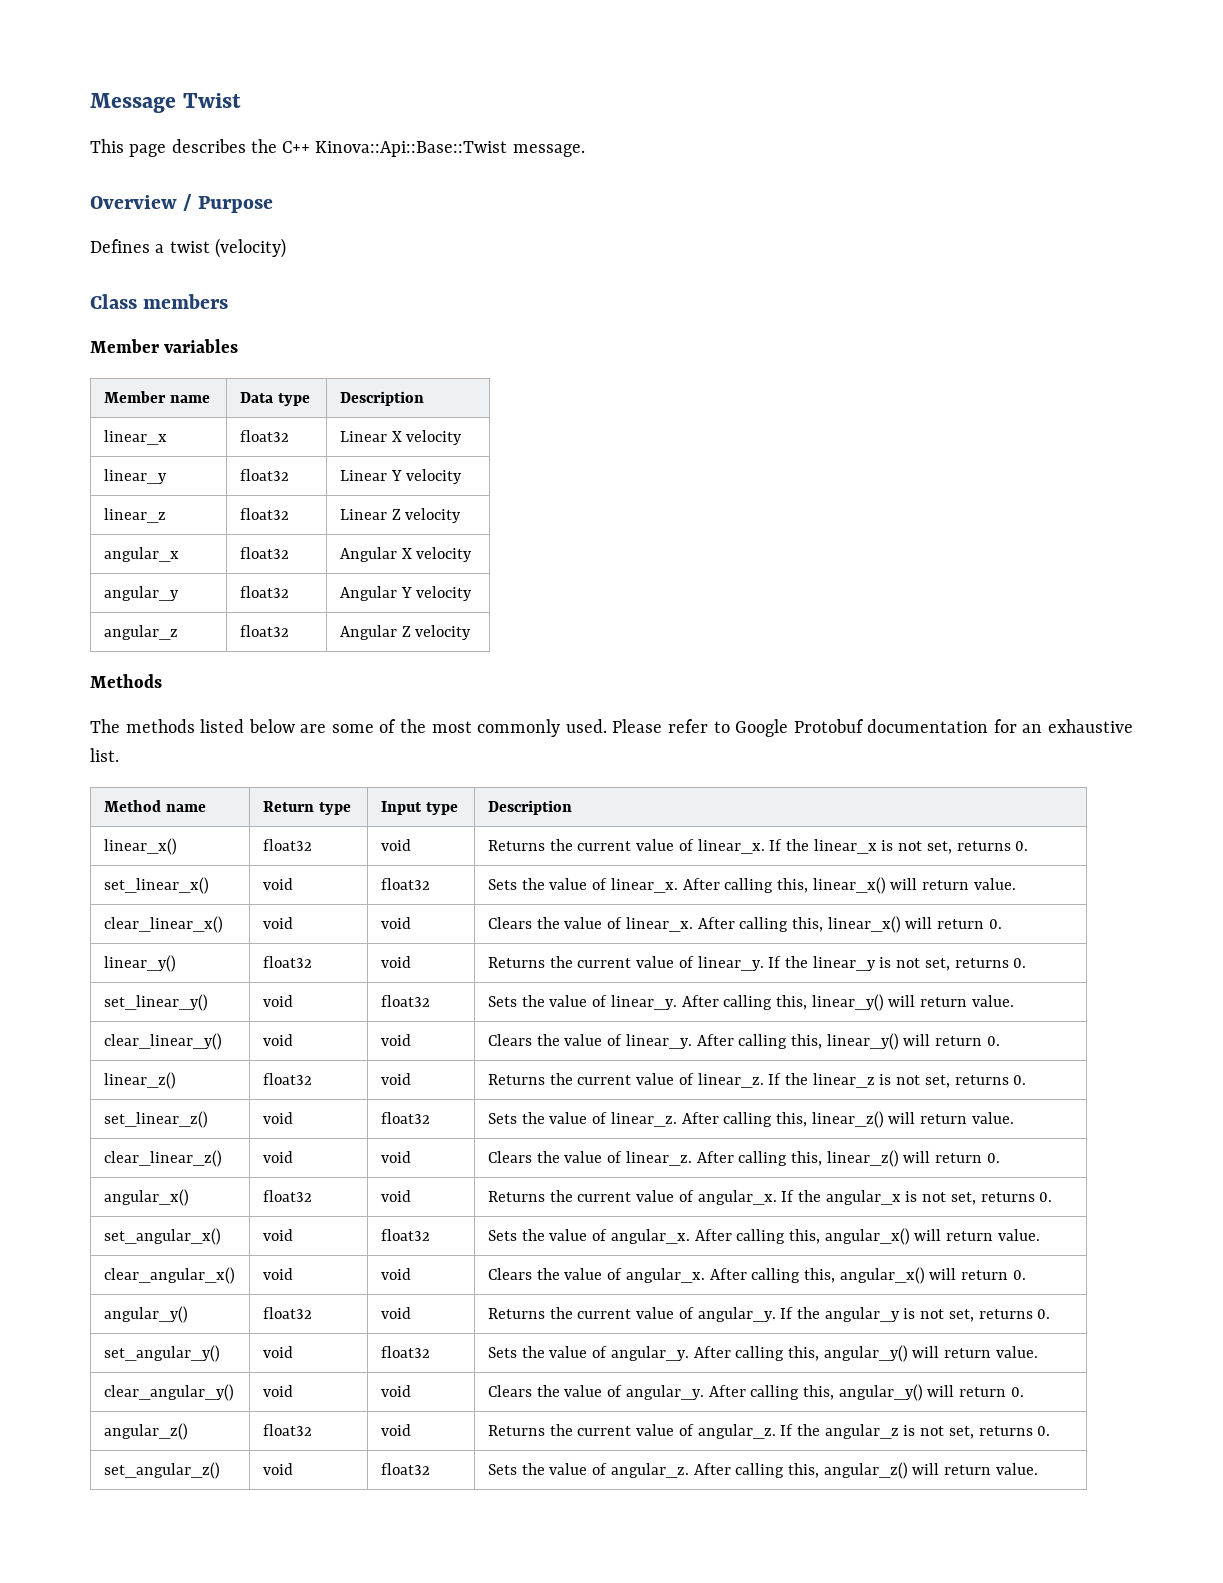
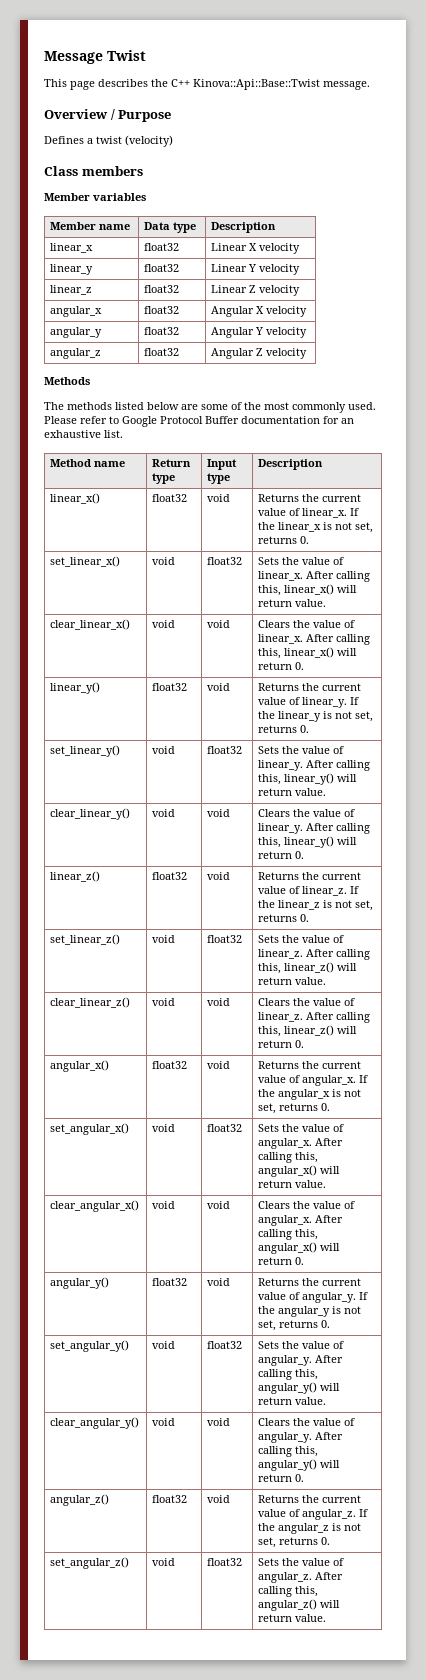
- Please refer to Google Protobuf documentation for an exhaustive list.
+ Please refer to Google Protocol Buffer documentation for an exhaustive list.

